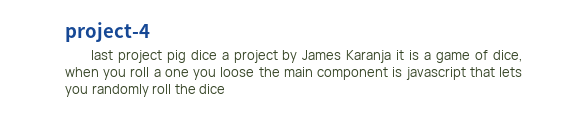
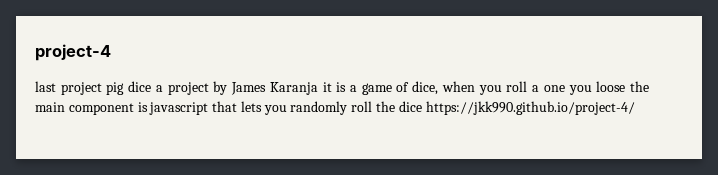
- last project pig dice a project by James Karanja it is a game of dice, when you roll a one you loose the main component is javascript that lets you randomly roll the dice
+ last project pig dice a project by James Karanja it is a game of dice, when you roll a one you loose the main component is javascript that lets you randomly roll the dice https://jkk990.github.io/project-4/

